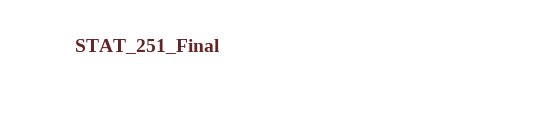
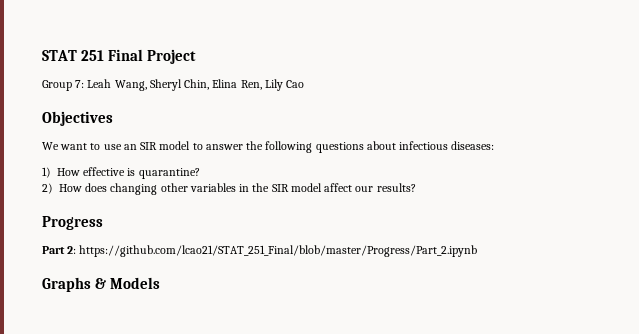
- STAT_251_Final
+ STAT 251 Final Project
+ Group 7: Leah Wang, Sheryl Chin, Elina Ren, Lily Cao
+ Objectives
+ We want to use an SIR model to answer the following questions about infectious diseases:
+ 1) How effective is quarantine?
+ 2) How does changing other variables in the SIR model affect our results?
+ Progress
+ Part 2: https://github.com/lcao21/STAT_251_Final/blob/master/Progress/Part_2.ipynb
+ Graphs & Models

